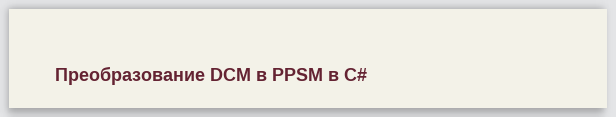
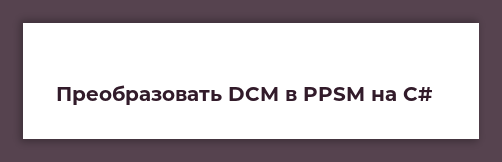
- Преобразование DCM в PPSM в C#
+ Преобразовать DCM в PPSM на C#

